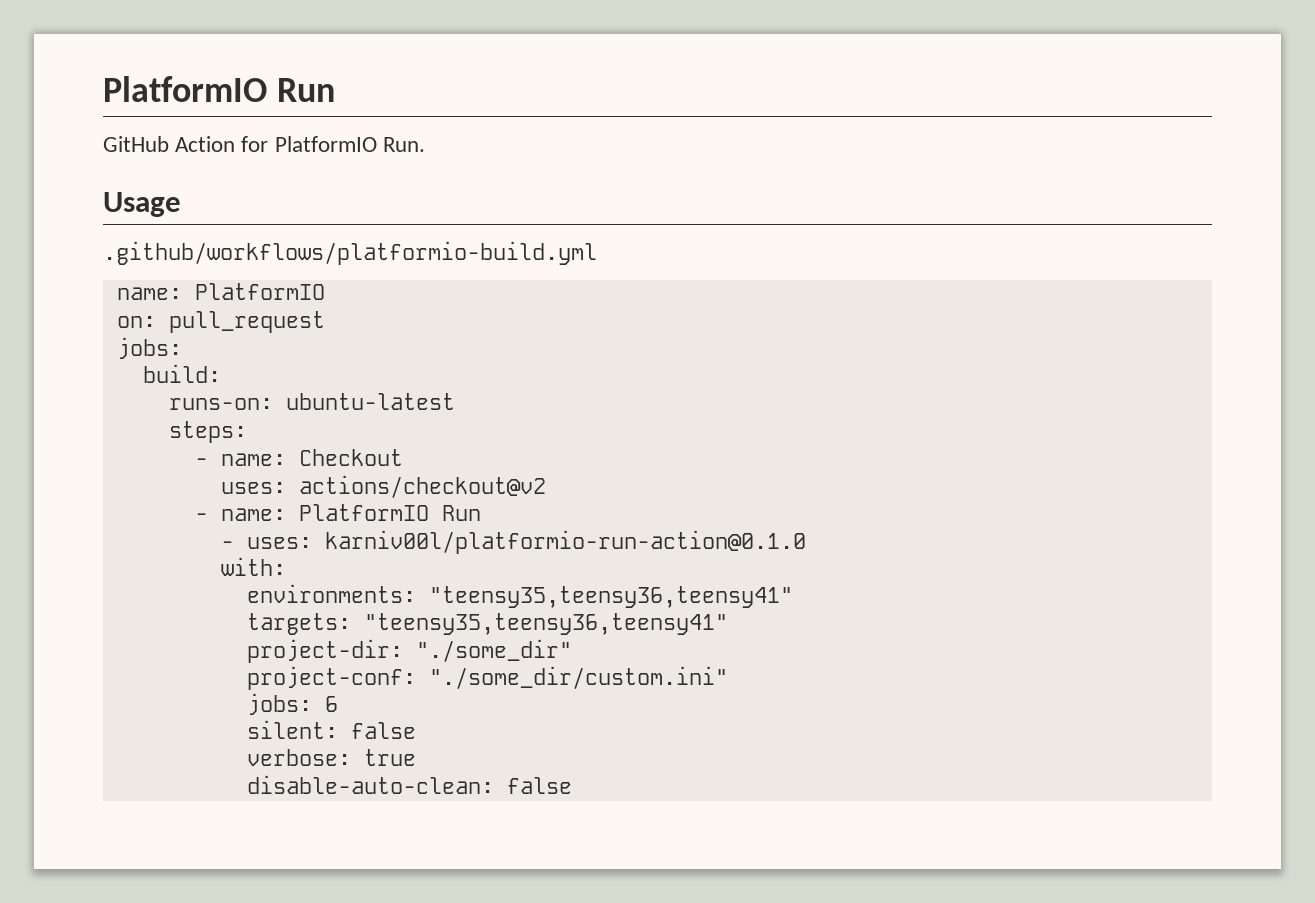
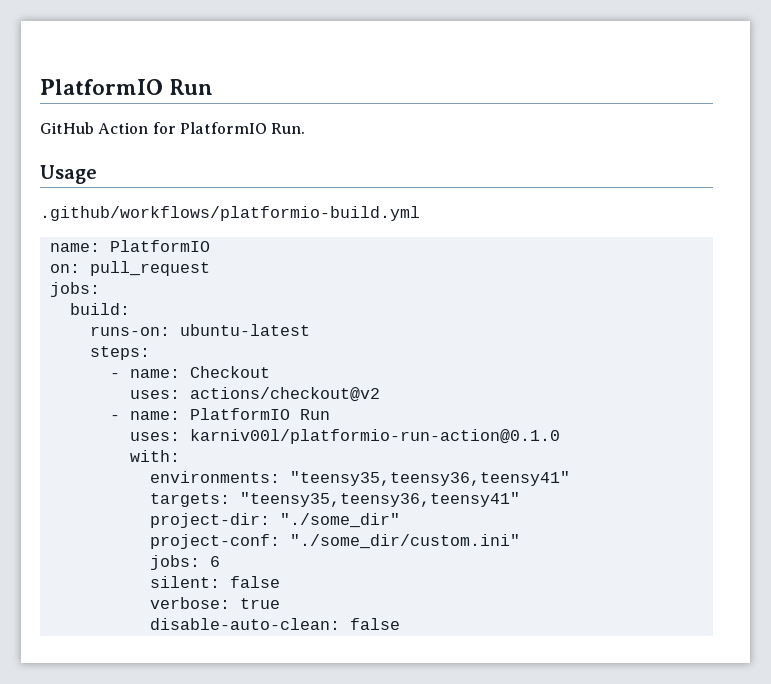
- - uses: karniv00l/platformio-run-action@0.1.0
+ uses: karniv00l/platformio-run-action@0.1.0

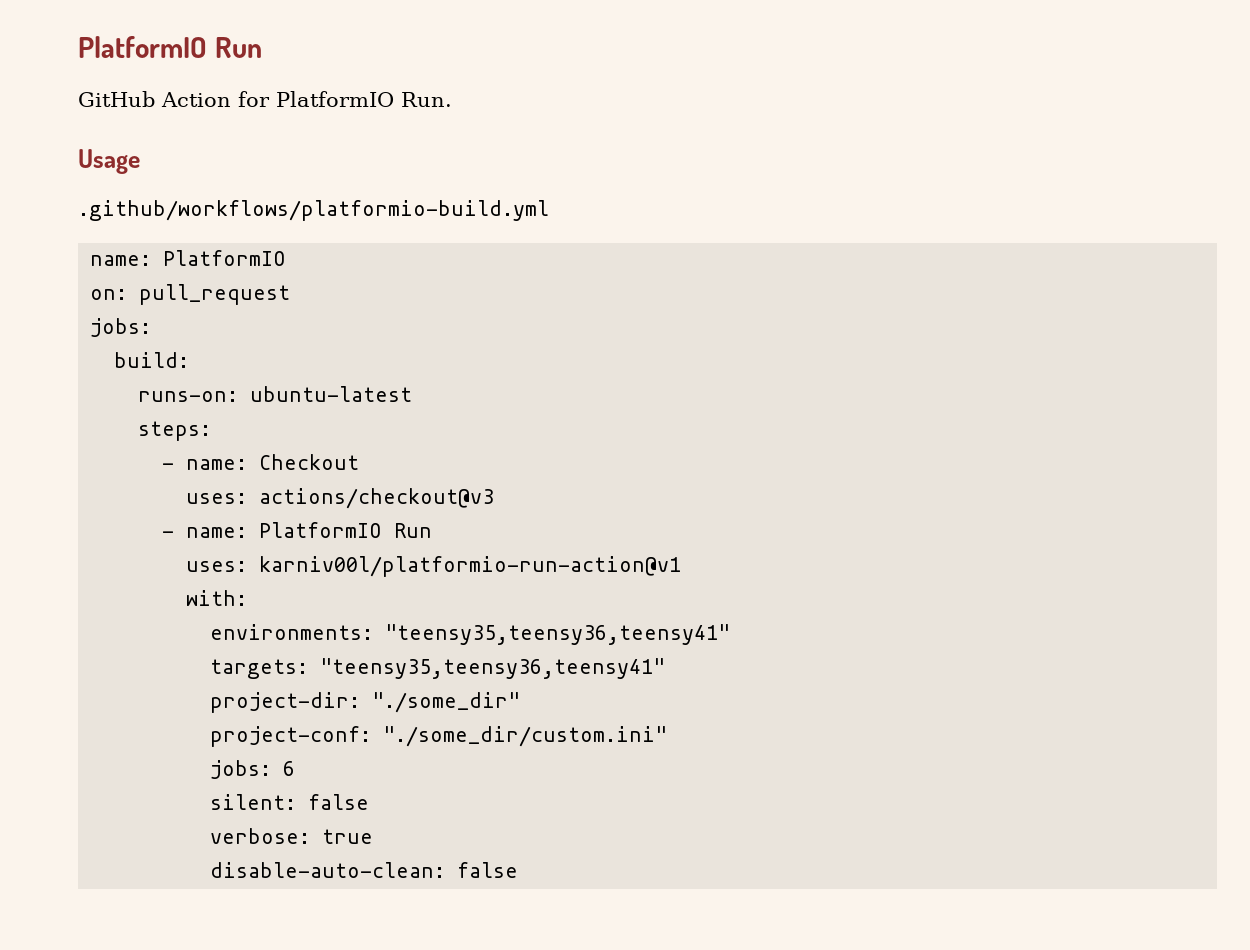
- uses: actions/checkout@v2
+ uses: actions/checkout@v3
- uses: karniv00l/platformio-run-action@0.1.0
+ uses: karniv00l/platformio-run-action@v1

